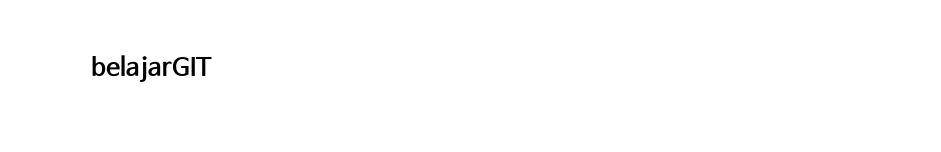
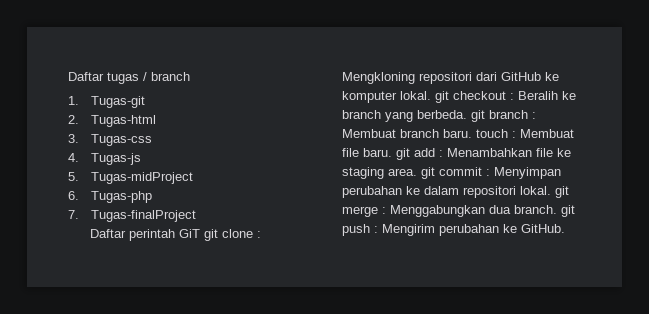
- belajarGIT
+ Daftar tugas / branch
+ 1. Tugas-git
+ 2. Tugas-html
+ 3. Tugas-css
+ 4. Tugas-js
+ 5. Tugas-midProject
+ 6. Tugas-php
+ 7. Tugas-finalProject
+ Daftar perintah GiT git clone : Mengkloning repositori dari GitHub ke komputer lokal. git checkout : Beralih ke branch yang berbeda. git branch : Membuat branch baru. touch : Membuat file baru. git add : Menambahkan file ke staging area. git commit : Menyimpan perubahan ke dalam repositori lokal. git merge : Menggabungkan dua branch. git push : Mengirim perubahan ke GitHub.

